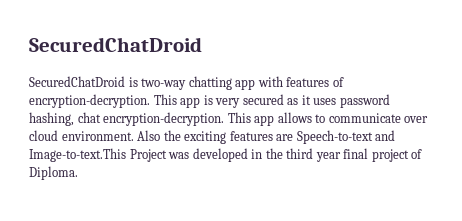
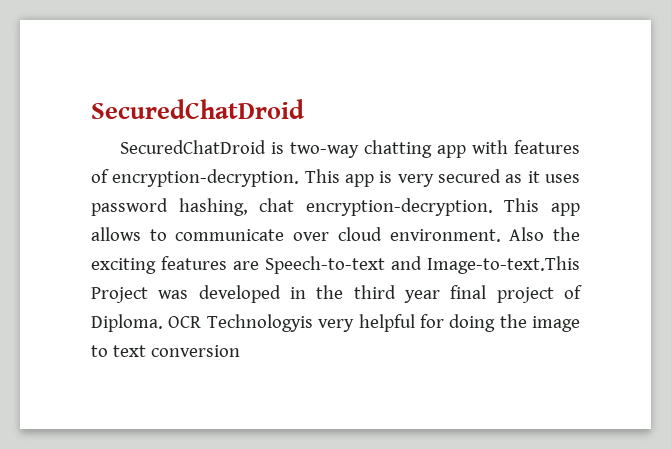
+ OCR Technologyis very helpful for doing the image to text conversion

